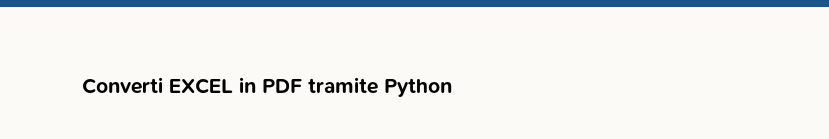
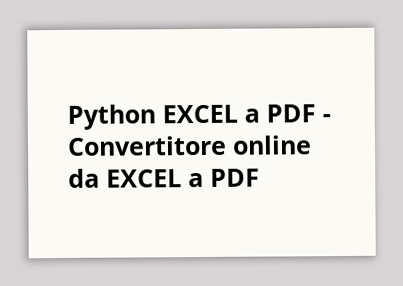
- Converti EXCEL in PDF tramite Python
+ Python EXCEL a PDF - Convertitore online da EXCEL a PDF

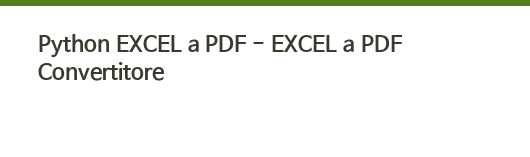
- Python EXCEL a PDF - Convertitore online da EXCEL a PDF
+ Python EXCEL a PDF - EXCEL a PDF Convertitore

